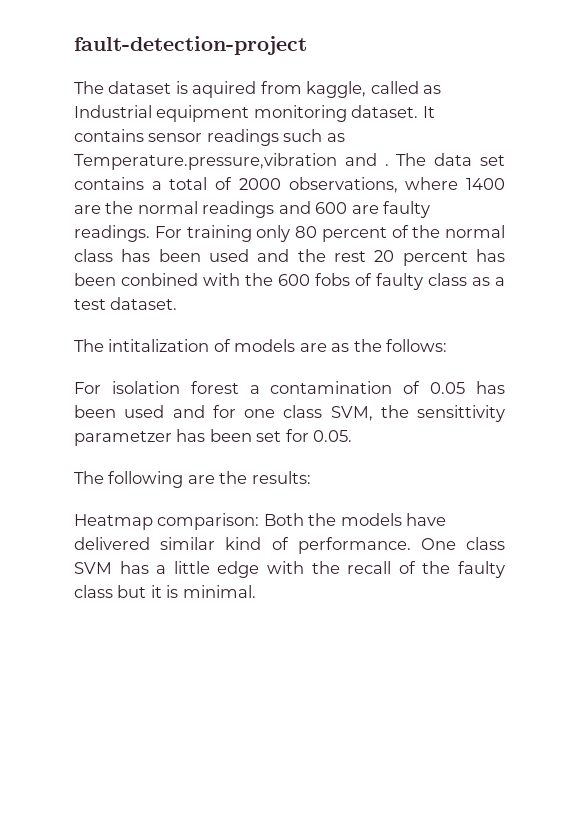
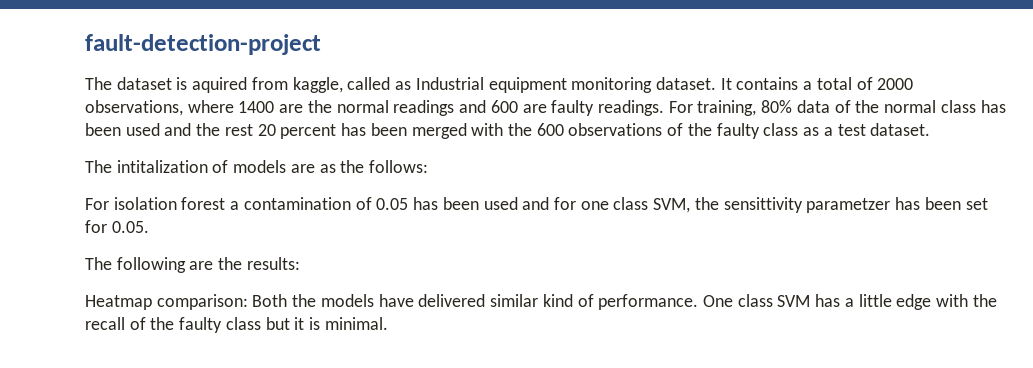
- It contains sensor readings such as Temperature.pressure,vibration and . The data set contains a total of 2000 observations, where 1400 are the normal readings and 600 are faulty readings.
+ It contains a total of 2000 observations, where 1400 are the normal readings and 600 are faulty readings.
- For training only 80 percent of the normal class has been used and the rest 20 percent has been conbined with the 600 fobs of faulty class as a test dataset.
+ For training, 80% data of the normal class has been used and the rest 20 percent has been merged with the 600 observations of the faulty class as a test dataset.

